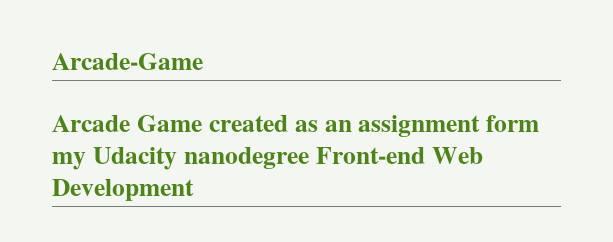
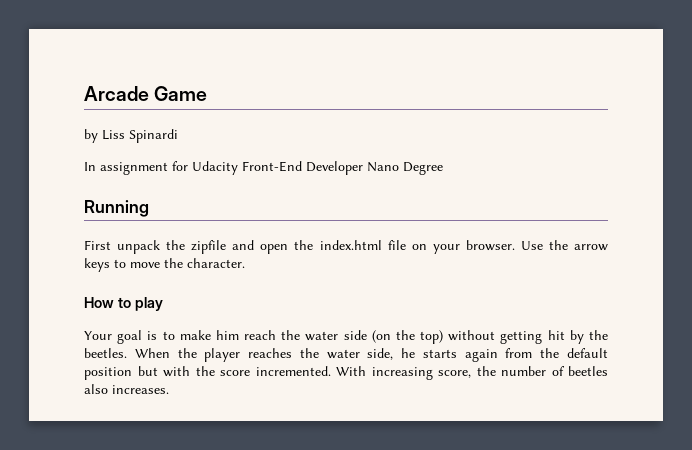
- Arcade-Game
- Arcade Game created as an assignment form my Udacity nanodegree Front-end Web Development
+ Arcade Game
+ by Liss Spinardi
+ In assignment for Udacity Front-End Developer Nano Degree
+ Running
+ First unpack the zipfile and open the index.html file on your browser. Use the arrow keys to move the character.
+ How to play
+ Your goal is to make him reach the water side (on the top) without getting hit by the beetles. When the player reaches the water side, he starts again from the default position but with the score incremented. With increasing score, the number of beetles also increases.

